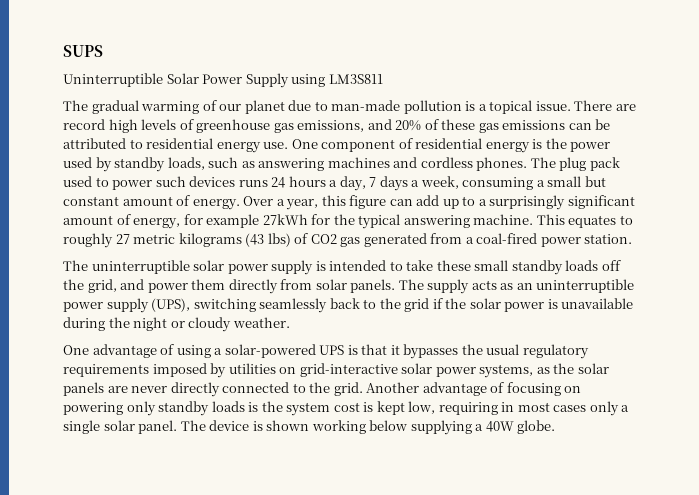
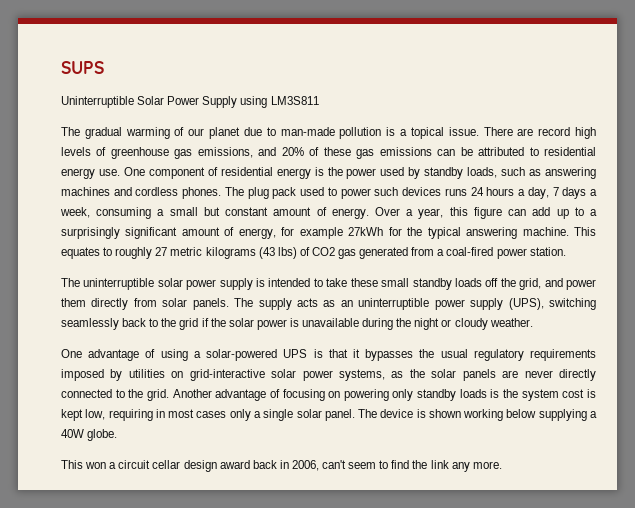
+ This won a circuit cellar design award back in 2006, can't seem to find the link any more.

